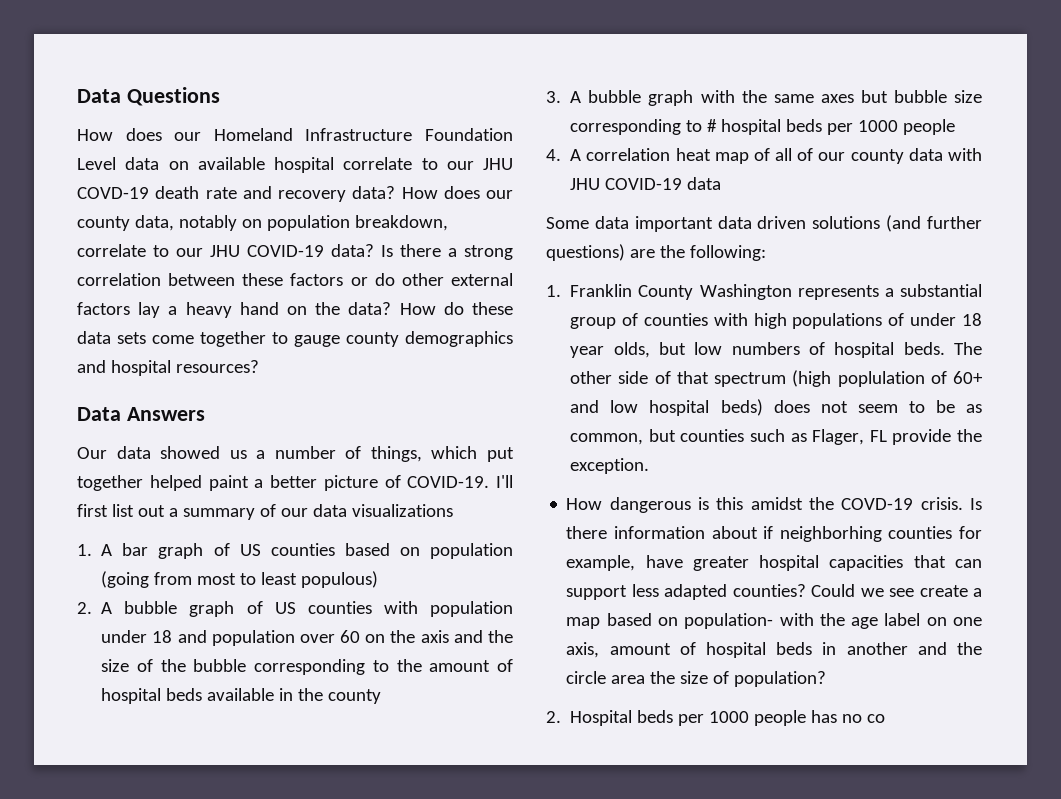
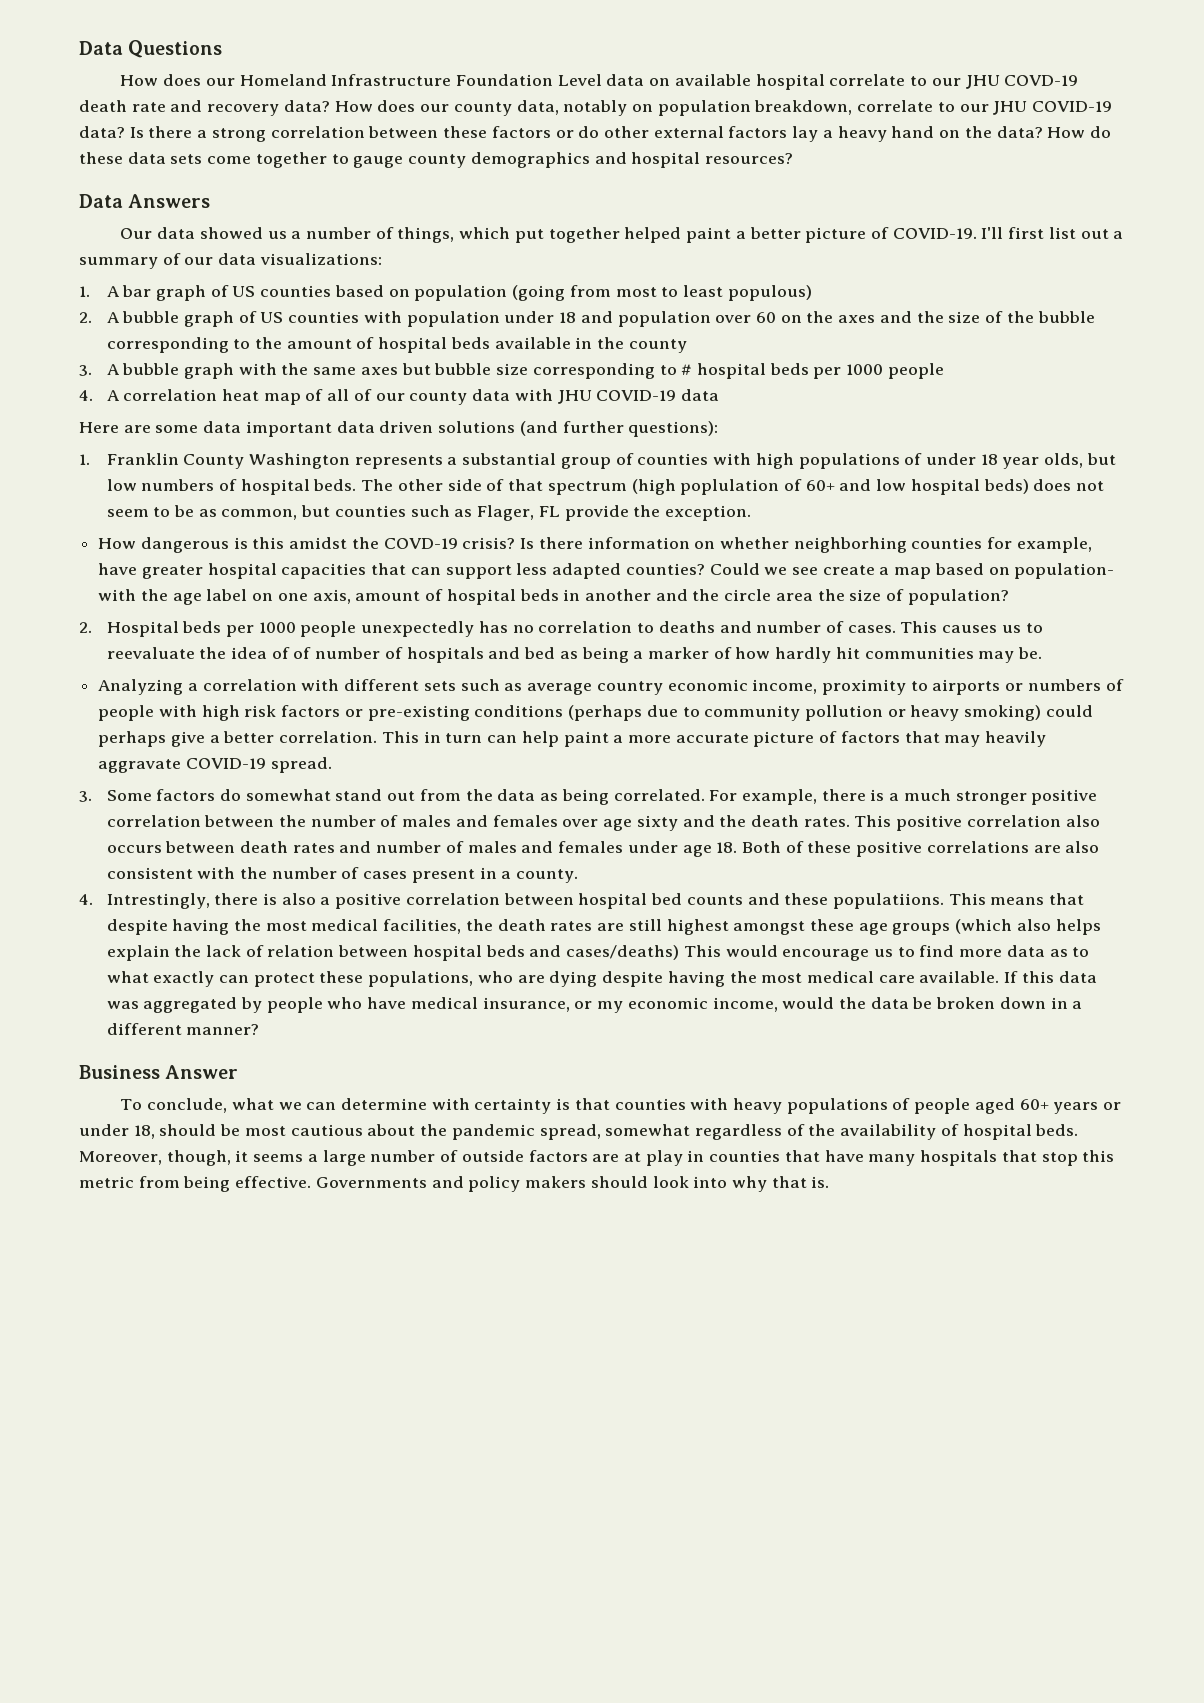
- I'll first list out a summary of our data visualizations
+ I'll first list out a summary of our data visualizations:
- 2. A bubble graph of US counties with population under 18 and population over 60 on the axis and the size of the bubble corresponding to the amount of hospital beds available in the county
+ 2. A bubble graph of US counties with population under 18 and population over 60 on the axes and the size of the bubble corresponding to the amount of hospital beds available in the county
- Some data important data driven solutions (and further questions) are the following:
+ Here are some data important data driven solutions (and further questions):
- How dangerous is this amidst the COVD-19 crisis.
+ How dangerous is this amidst the COVD-19 crisis?
- Is there information about if neighborhing counties for example, have greater hospital capacities that can support less adapted counties?
+ Is there information on whether neighborhing counties for example, have greater hospital capacities that can support less adapted counties?
- 2. Hospital beds per 1000 people has no co
+ 2. Hospital beds per 1000 people unexpectedly has no correlation to deaths and number of cases. This causes us to reevaluate the idea of of number of hospitals and bed as being a marker of how hardly hit communities may be.
+ Analyzing a correlation with different sets such as average country economic income, proximity to airports or numbers of people with high risk factors or pre-existing conditions (perhaps due to community pollution or heavy smoking) could perhaps give a better correlation. This in turn can help paint a more accurate picture of factors that may heavily aggravate COVID-19 spread.
+ 3. Some factors do somewhat stand out from the data as being correlated. For example, there is a much stronger positive correlation between the number of males and females over age sixty and the death rates. This positive correlation also occurs between death rates and number of males and females under age 18. Both of these positive correlations are also consistent with the number of cases present in a county.
+ 4. Intrestingly, there is also a positive correlation between hospital bed counts and these populatiions. This means that despite having the most medical facilities, the death rates are still highest amongst these age groups (which also helps explain the lack of relation between hospital beds and cases/deaths) This would encourage us to find more data as to what exactly can protect these populations, who are dying despite having the most medical care available. If this data was aggregated by people who have medical insurance, or my economic income, would the data be broken down in a different manner?
+ Business Answer
+ To conclude, what we can determine with certainty is that counties with heavy populations of people aged 60+ years or under 18, should be most cautious about the pandemic spread, somewhat regardless of the availability of hospital beds. Moreover, though, it seems a large number of outside factors are at play in counties that have many hospitals that stop this metric from being effective. Governments and policy makers should look into why that is.

